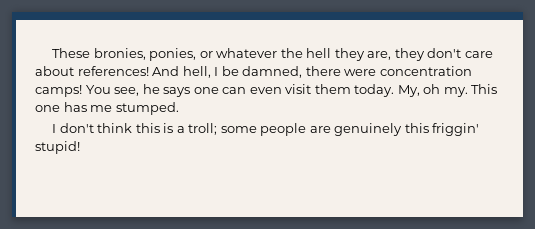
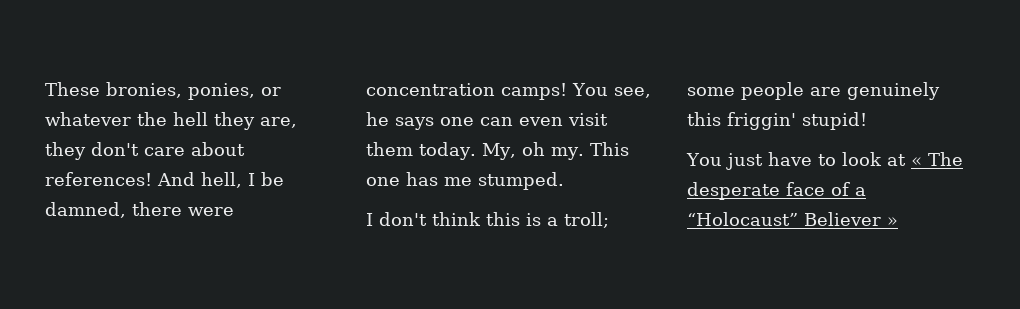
+ You just have to look at « The desperate face of a “Holocaust” Believer »

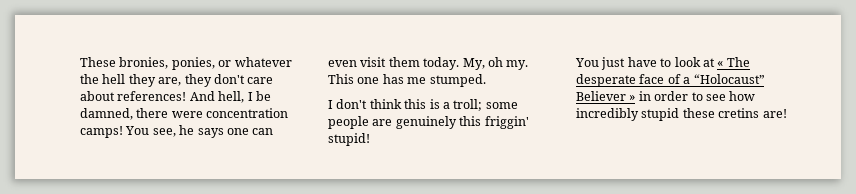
- You just have to look at « The desperate face of a “Holocaust” Believer »
+ You just have to look at « The desperate face of a “Holocaust” Believer » in order to see how incredibly stupid these cretins are!

